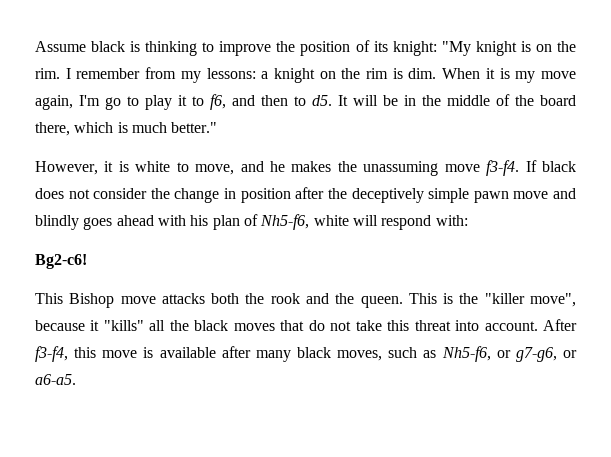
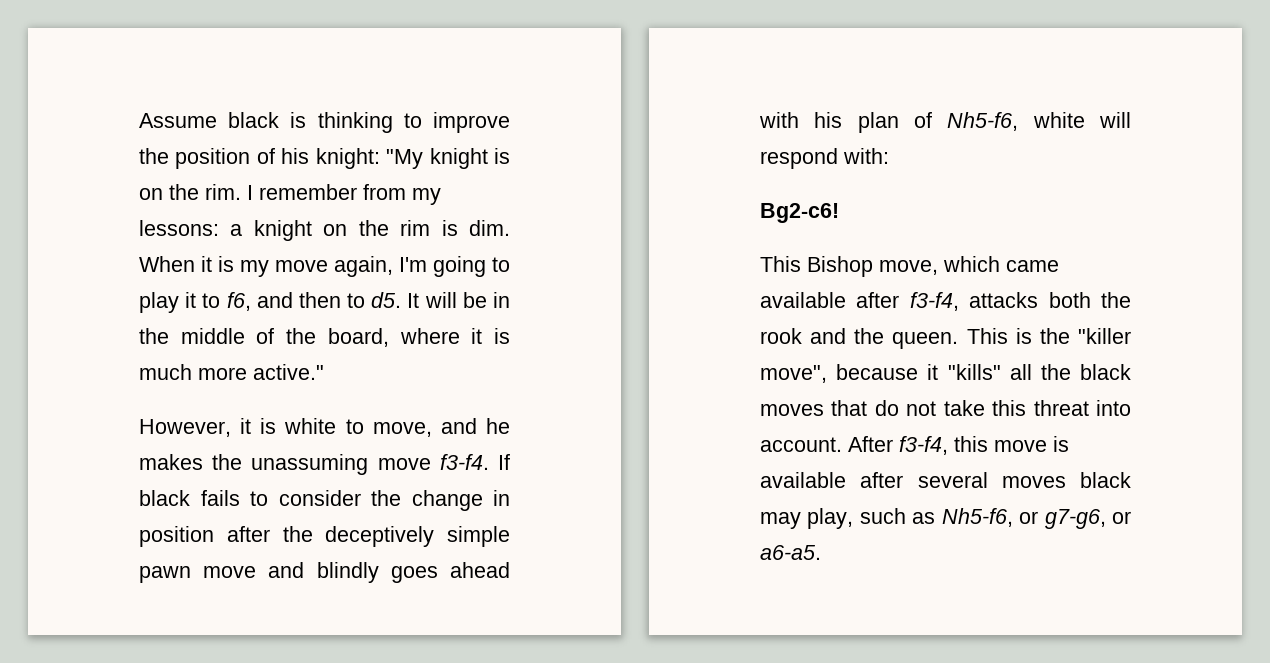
- Assume black is thinking to improve the position of its knight: "My knight is on the rim.
+ Assume black is thinking to improve the position of his knight: "My knight is on the rim.
- When it is my move again, I'm go to play it to f6, and then to d5.
+ When it is my move again, I'm going to play it to f6, and then to d5.
- It will be in the middle of the board there, which is much better."
+ It will be in the middle of the board, where it is much more active."
- If black does not consider the change in position after the deceptively simple pawn move and blindly goes ahead with his plan of Nh5-f6, white will respond with:
+ If black fails to consider the change in position after the deceptively simple pawn move and blindly goes ahead with his plan of Nh5-f6, white will respond with:
- This Bishop move attacks both the rook and the queen.
+ This Bishop move, which came available after f3-f4, attacks both the rook and the queen.
- After f3-f4, this move is available after many black moves, such as Nh5-f6, or g7-g6, or a6-a5.
+ After f3-f4, this move is available after several moves black may play, such as Nh5-f6, or g7-g6, or a6-a5.

